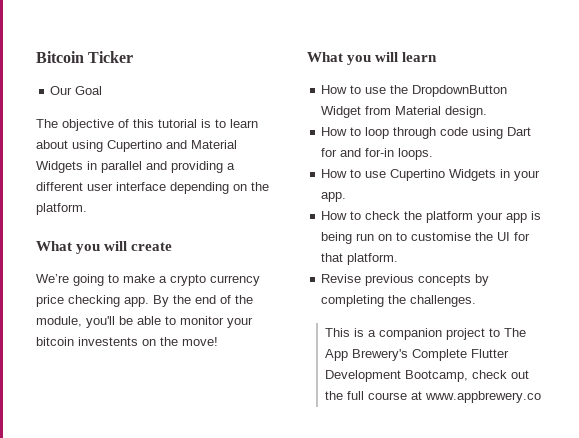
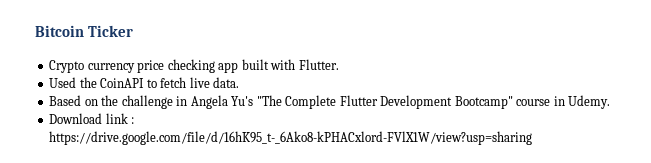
- Our Goal
- The objective of this tutorial is to learn about using Cupertino and Material Widgets in parallel and providing a different user interface depending on the platform.
- What you will create
- We’re going to make a crypto currency price checking app. By the end of the module, you'll be able to monitor your bitcoin investents on the move!
- What you will learn
- How to use the DropdownButton Widget from Material design.
- How to loop through code using Dart for and for-in loops.
- How to use Cupertino Widgets in your app.
- How to check the platform your app is being run on to customise the UI for that platform.
- Revise previous concepts by completing the challenges.
- This is a companion project to The App Brewery's Complete Flutter Development Bootcamp, check out the full course at www.appbrewery.co
+ Crypto currency price checking app built with Flutter.
+ Used the CoinAPI to fetch live data.
+ Based on the challenge in Angela Yu's "The Complete Flutter Development Bootcamp" course in Udemy.
+ Download link : https://drive.google.com/file/d/16hK95_t-_6Ako8-kPHACxlord-FVlX1W/view?usp=sharing

